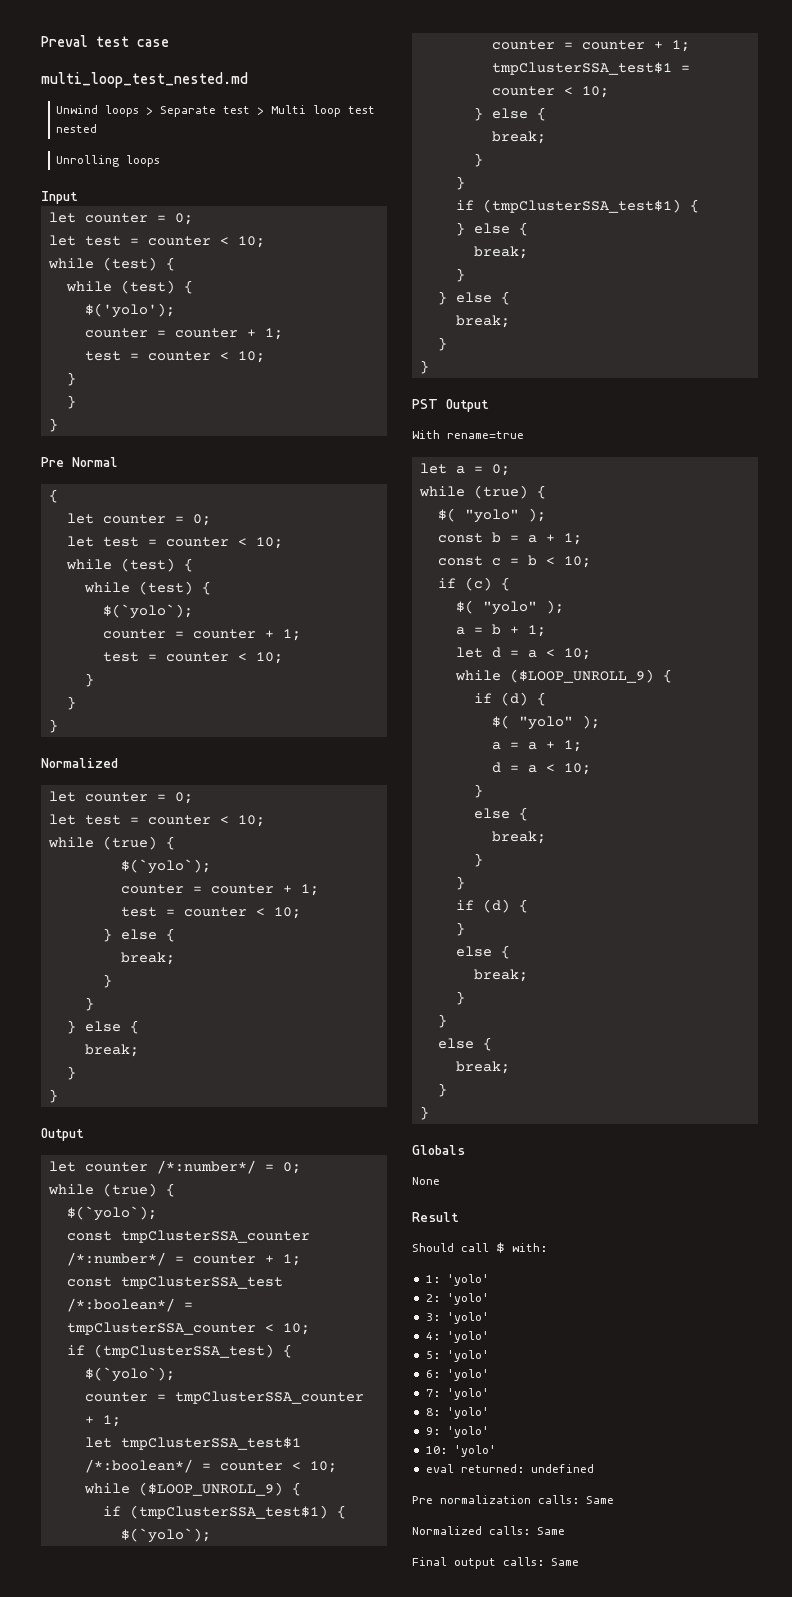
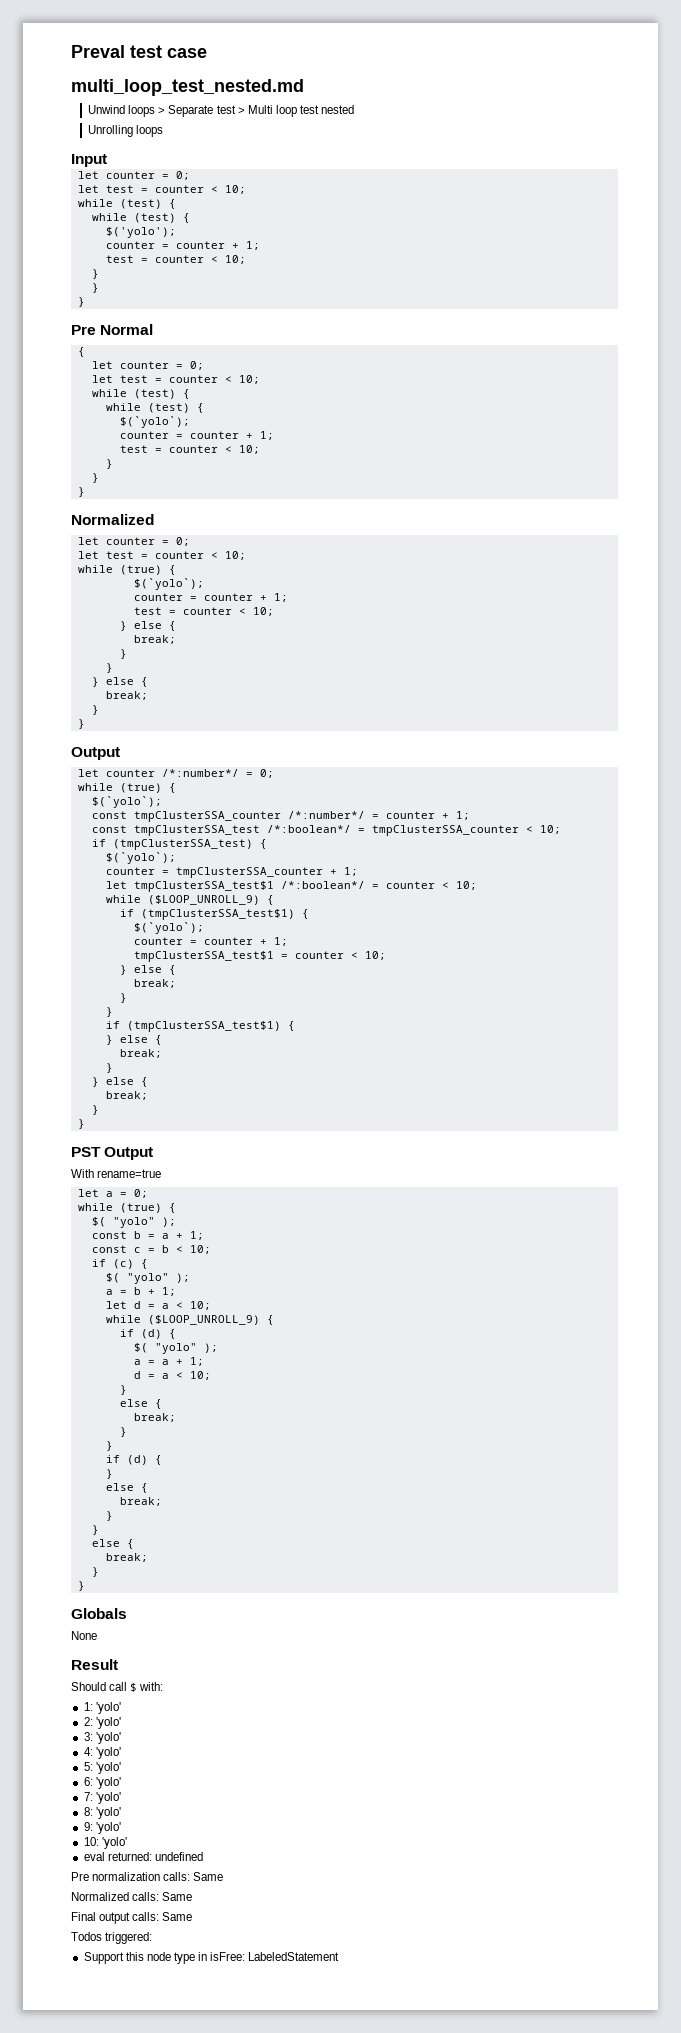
+ Todos triggered:
+ Support this node type in isFree: LabeledStatement

